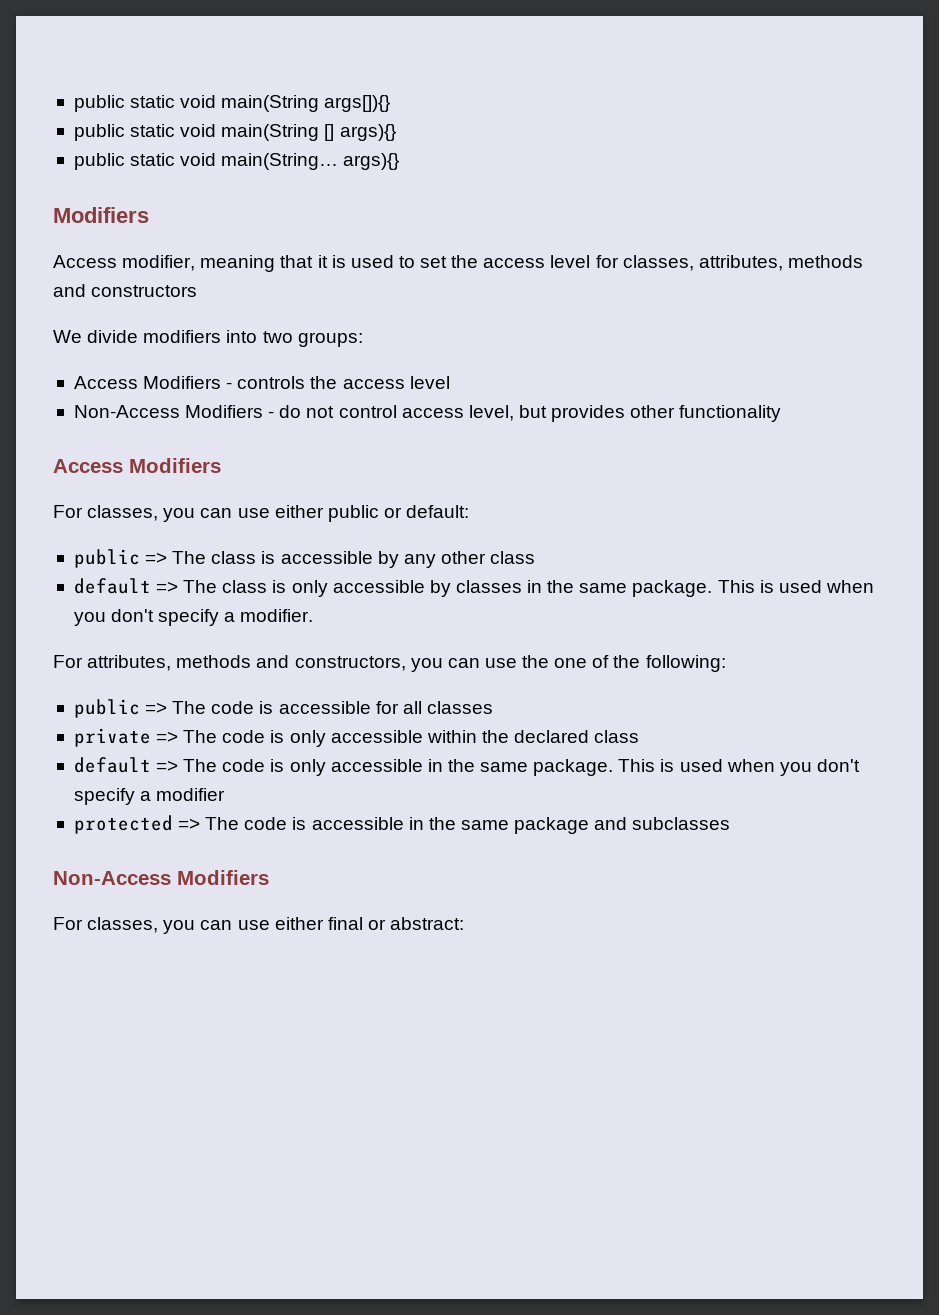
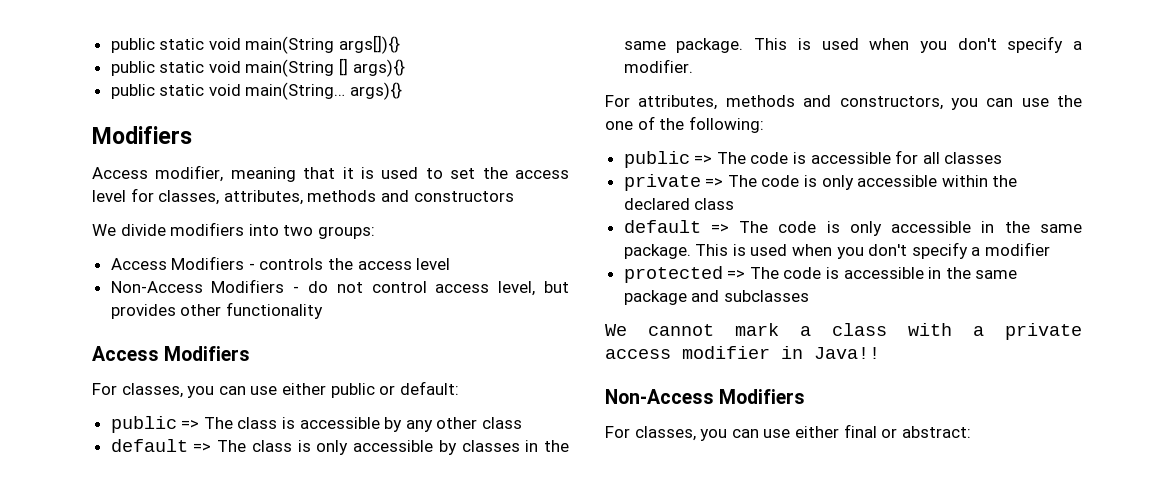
+ We cannot mark a class with a private access modifier in Java!!

